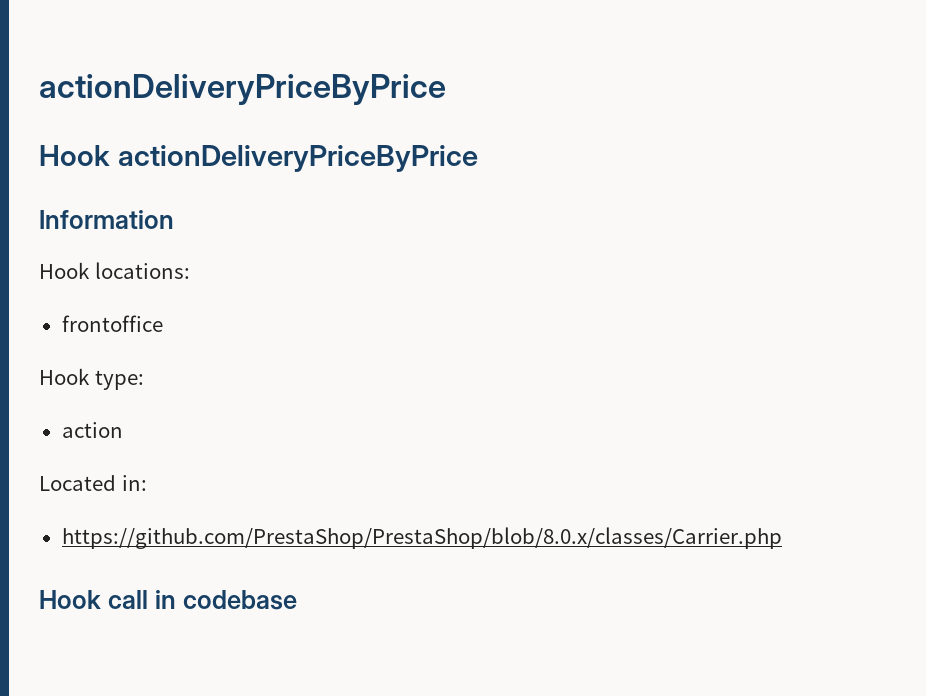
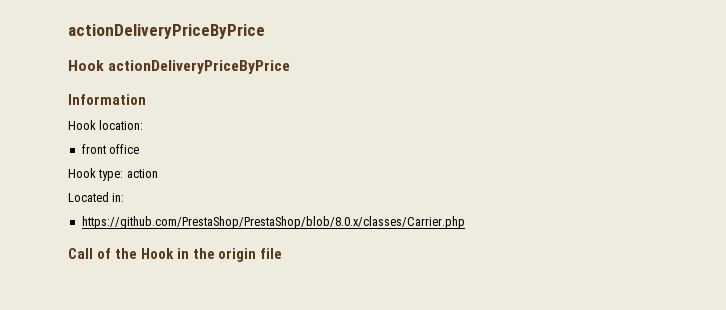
- Hook locations:
- frontoffice
+ Hook location:
+ front office
- Hook type:
- action
+ Hook type: action
- Hook call in codebase
+ Call of the Hook in the origin file

